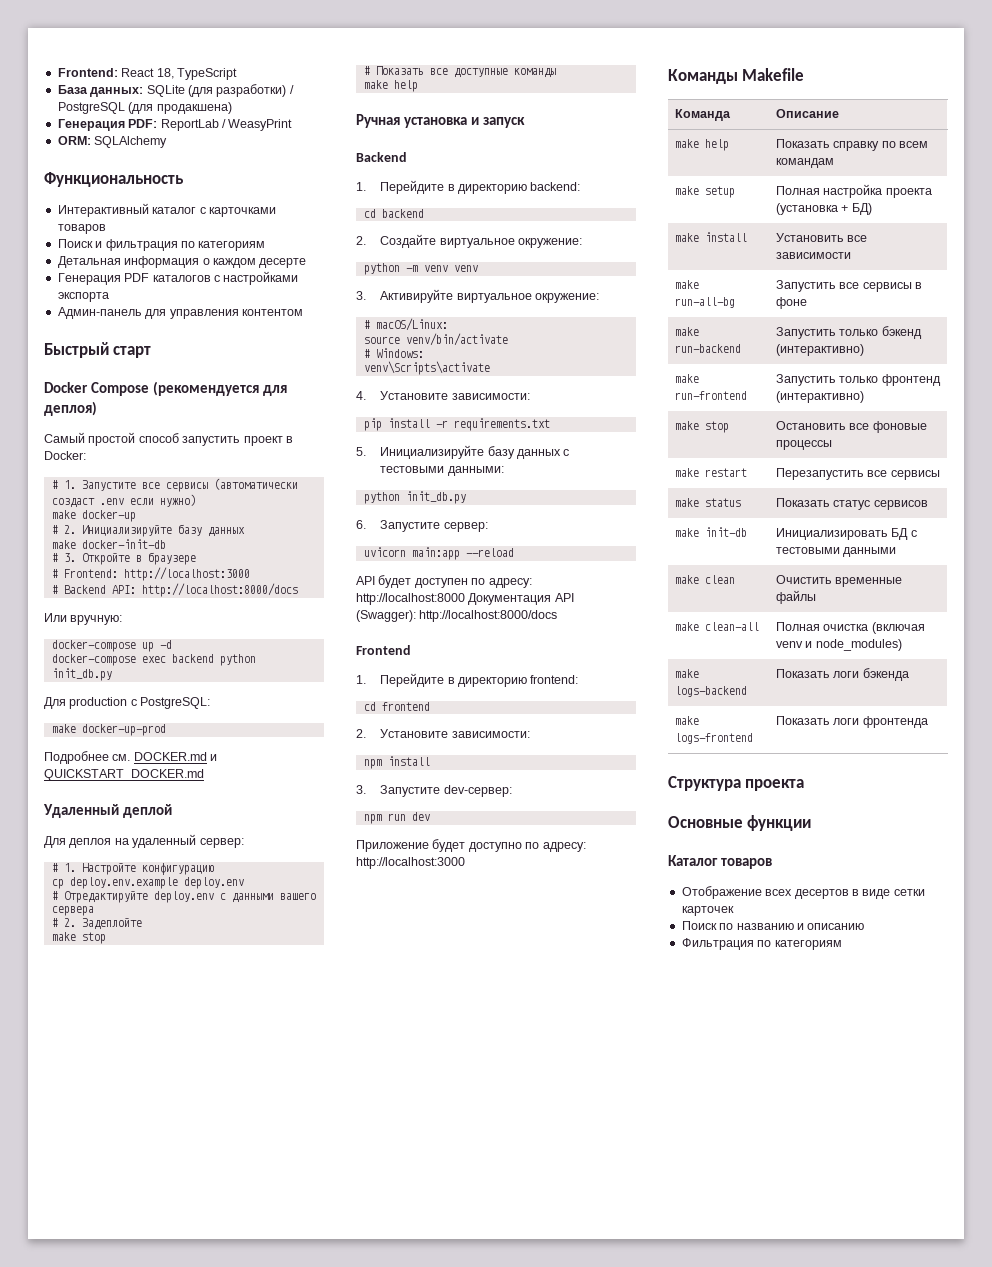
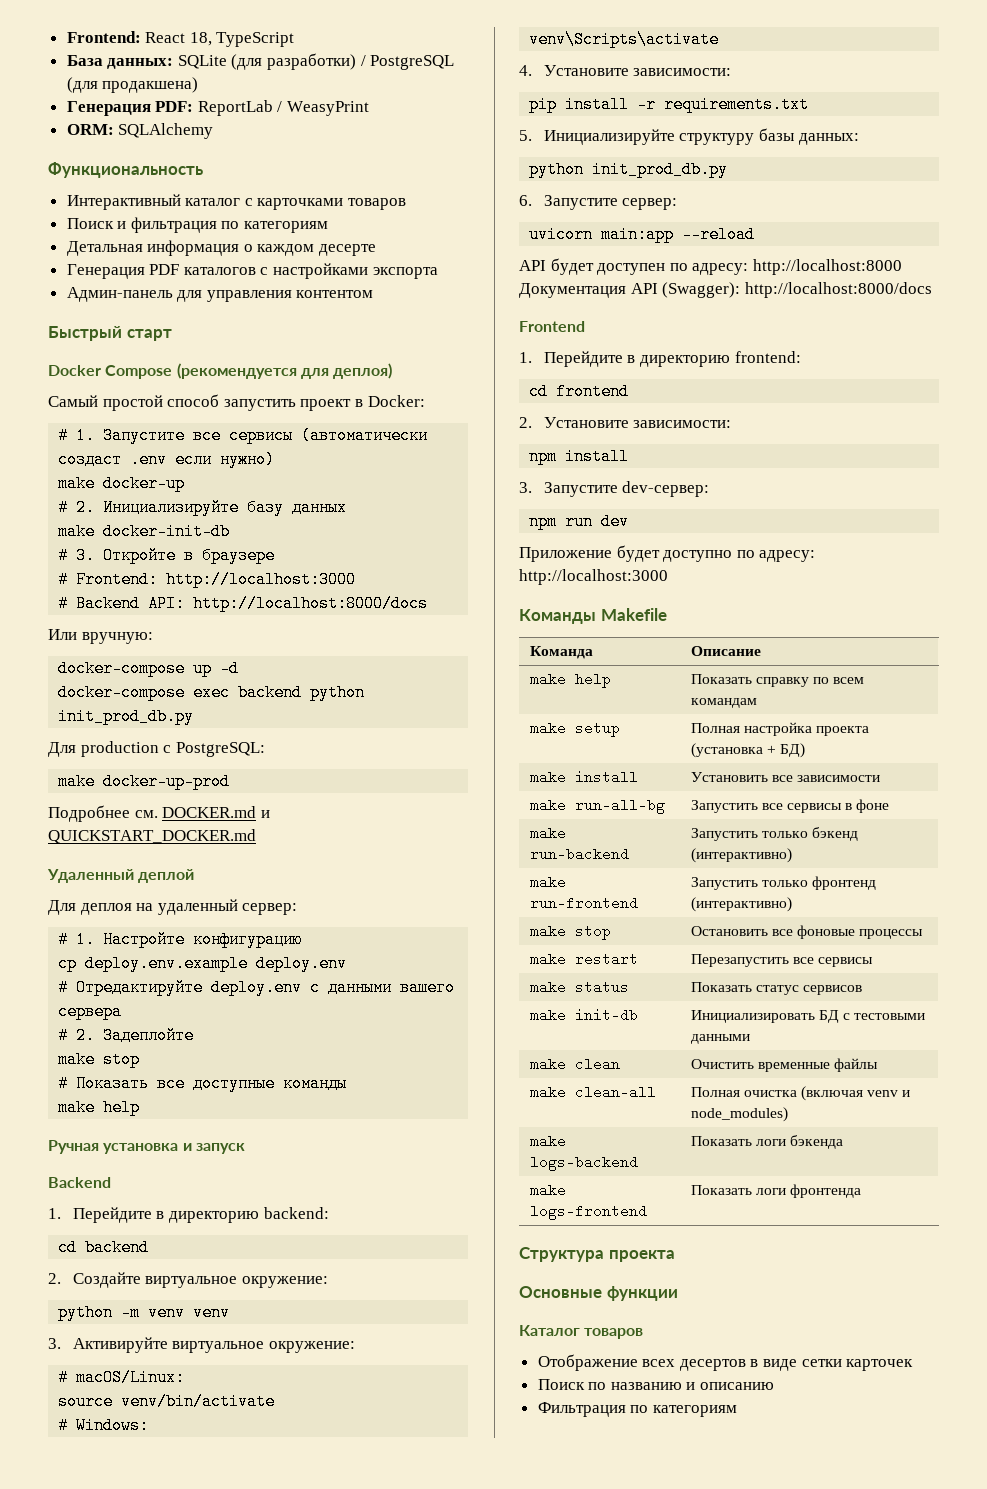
- docker-compose exec backend python init_db.py
+ docker-compose exec backend python init_prod_db.py
- 5. Инициализируйте базу данных с тестовыми данными:
- python init_db.py
+ 5. Инициализируйте структуру базы данных:
+ python init_prod_db.py

